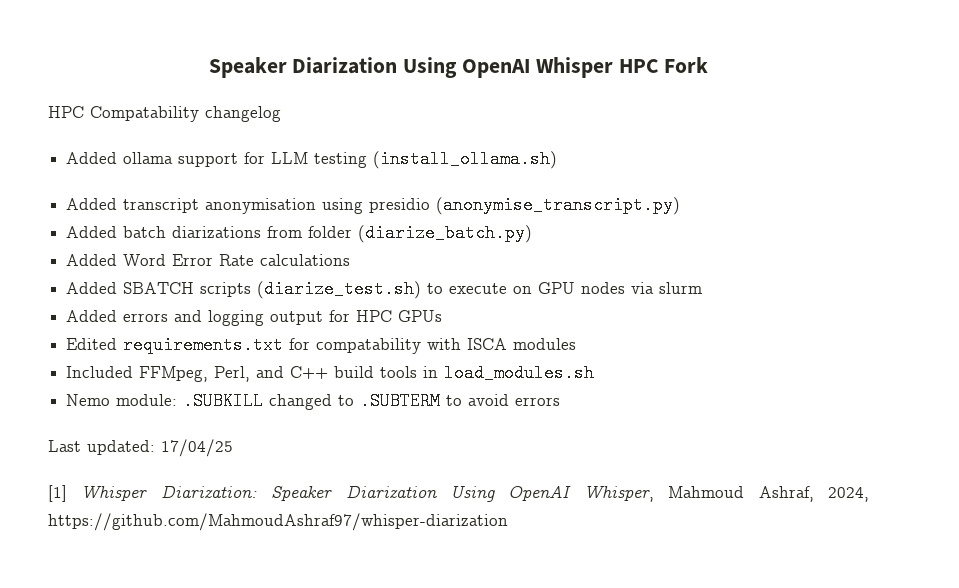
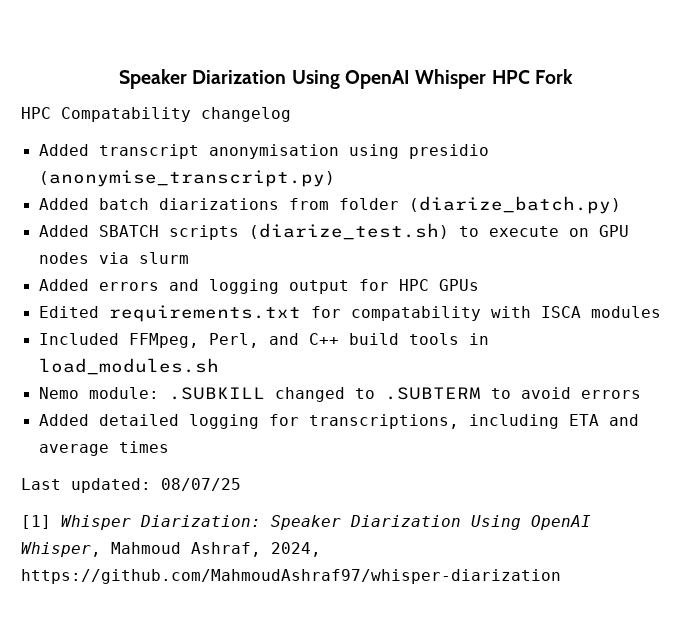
- Added ollama support for LLM testing (install_ollama.sh)
- Added Word Error Rate calculations
+ Added detailed logging for transcriptions, including ETA and average times
- Last updated: 17/04/25
+ Last updated: 08/07/25

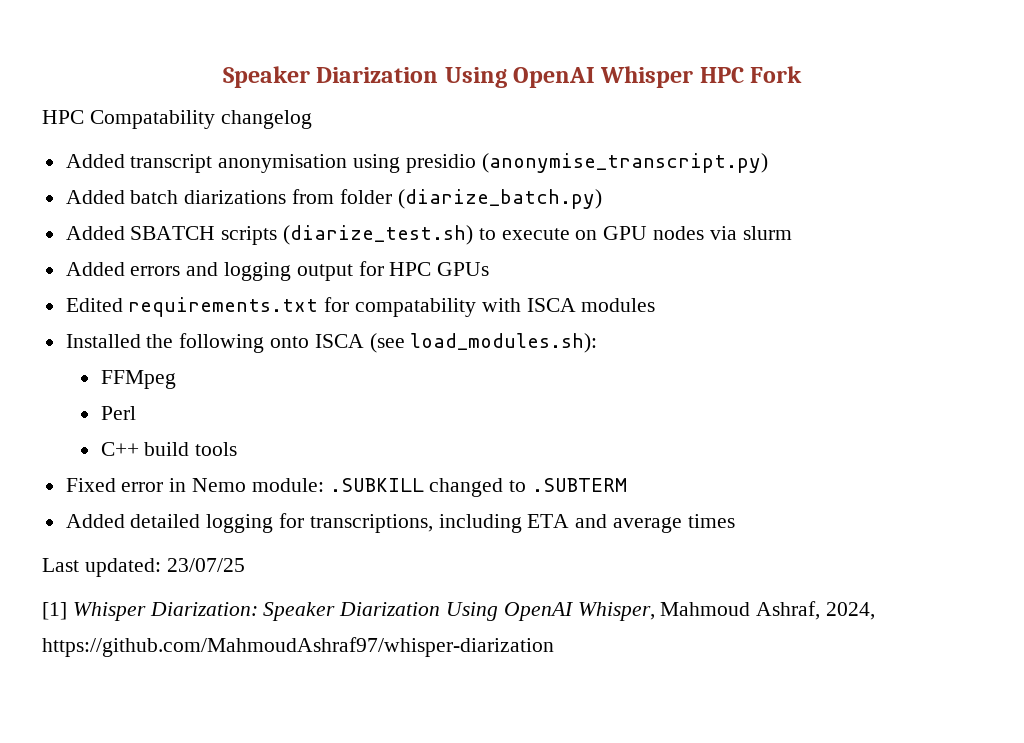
- Included FFMpeg, Perl, and C++ build tools in load_modules.sh
- Nemo module: .SUBKILL changed to .SUBTERM to avoid errors
+ Installed the following onto ISCA (see load_modules.sh):
+ FFMpeg
+ Perl
+ C++ build tools
+ Fixed error in Nemo module: .SUBKILL changed to .SUBTERM
- Last updated: 08/07/25
+ Last updated: 23/07/25

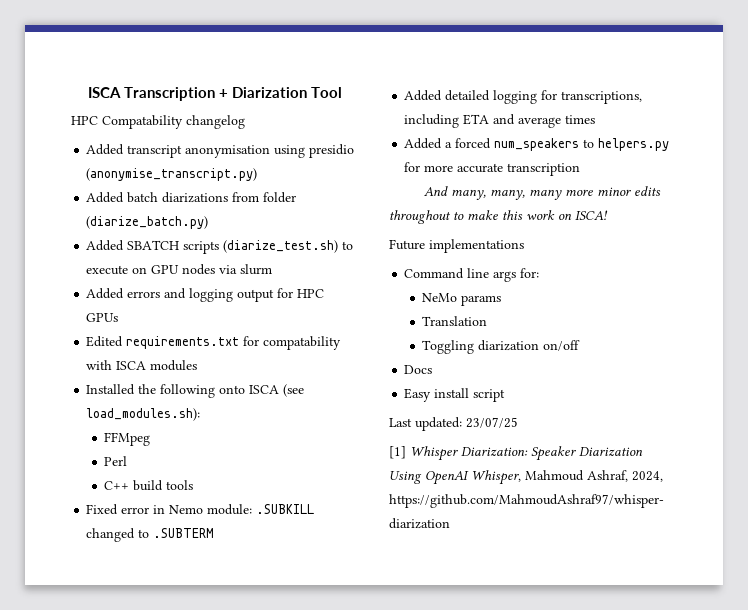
- Speaker Diarization Using OpenAI Whisper HPC Fork
+ ISCA Transcription + Diarization Tool
+ Added a forced num_speakers to helpers.py for more accurate transcription
+ And many, many, many more minor edits throughout to make this work on ISCA!
+ Future implementations
+ Command line args for:
+ NeMo params
+ Translation
+ Toggling diarization on/off
+ Docs
+ Easy install script

